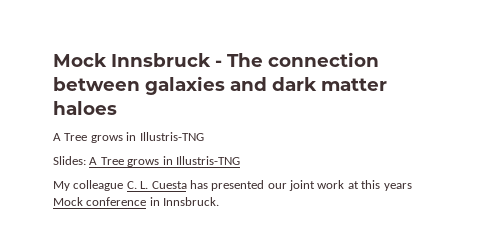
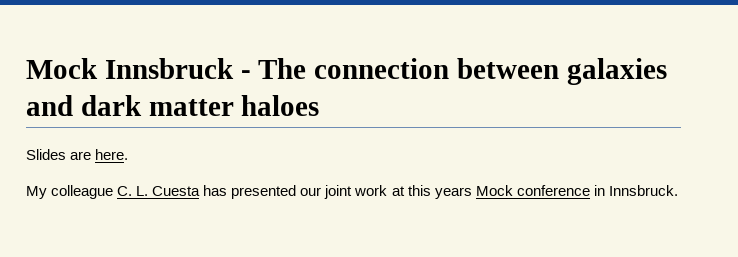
  Mock Innsbruck - The connection between galaxies and dark matter haloes
- A Tree grows in Illustris-TNG
- Slides: A Tree grows in Illustris-TNG
+ Slides are here.

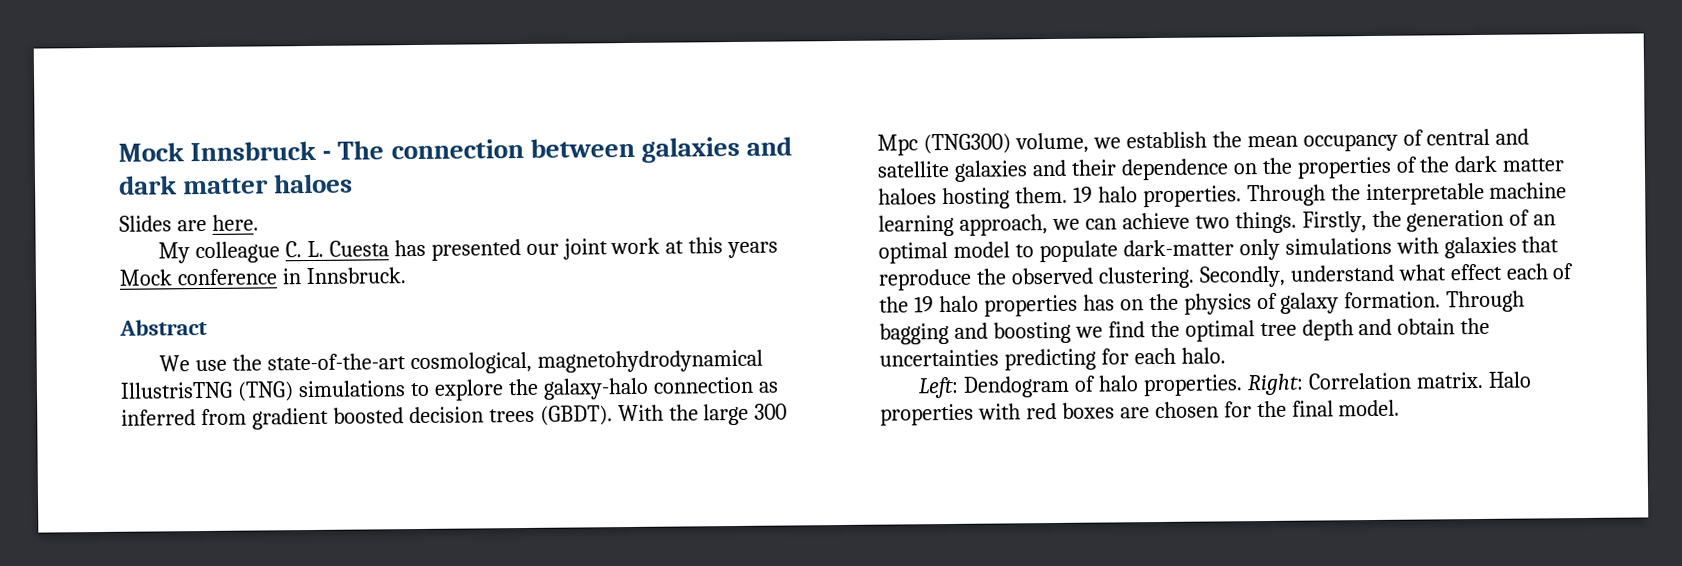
+ Abstract
+ We use the state-of-the-art cosmological, magnetohydrodynamical IllustrisTNG (TNG) simulations to explore the galaxy-halo connection as inferred from gradient boosted decision trees (GBDT). With the large 300 Mpc (TNG300) volume, we establish the mean occupancy of central and satellite galaxies and their dependence on the properties of the dark matter haloes hosting them. 19 halo properties. Through the interpretable machine learning approach, we can achieve two things. Firstly, the generation of an optimal model to populate dark-matter only simulations with galaxies that reproduce the observed clustering. Secondly, understand what effect each of the 19 halo properties has on the physics of galaxy formation. Through bagging and boosting we find the optimal tree depth and obtain the uncertainties predicting for each halo.
+ Left: Dendogram of halo properties. Right: Correlation matrix. Halo properties with red boxes are chosen for the final model.

